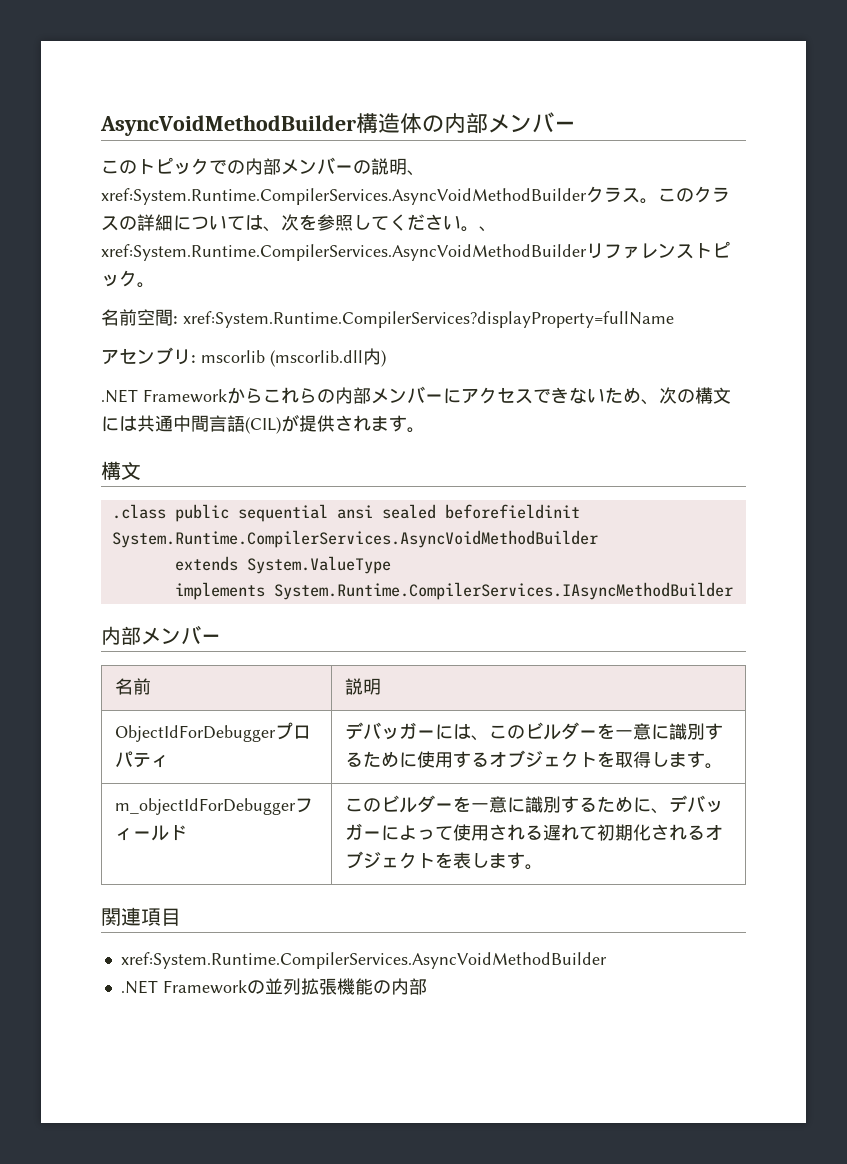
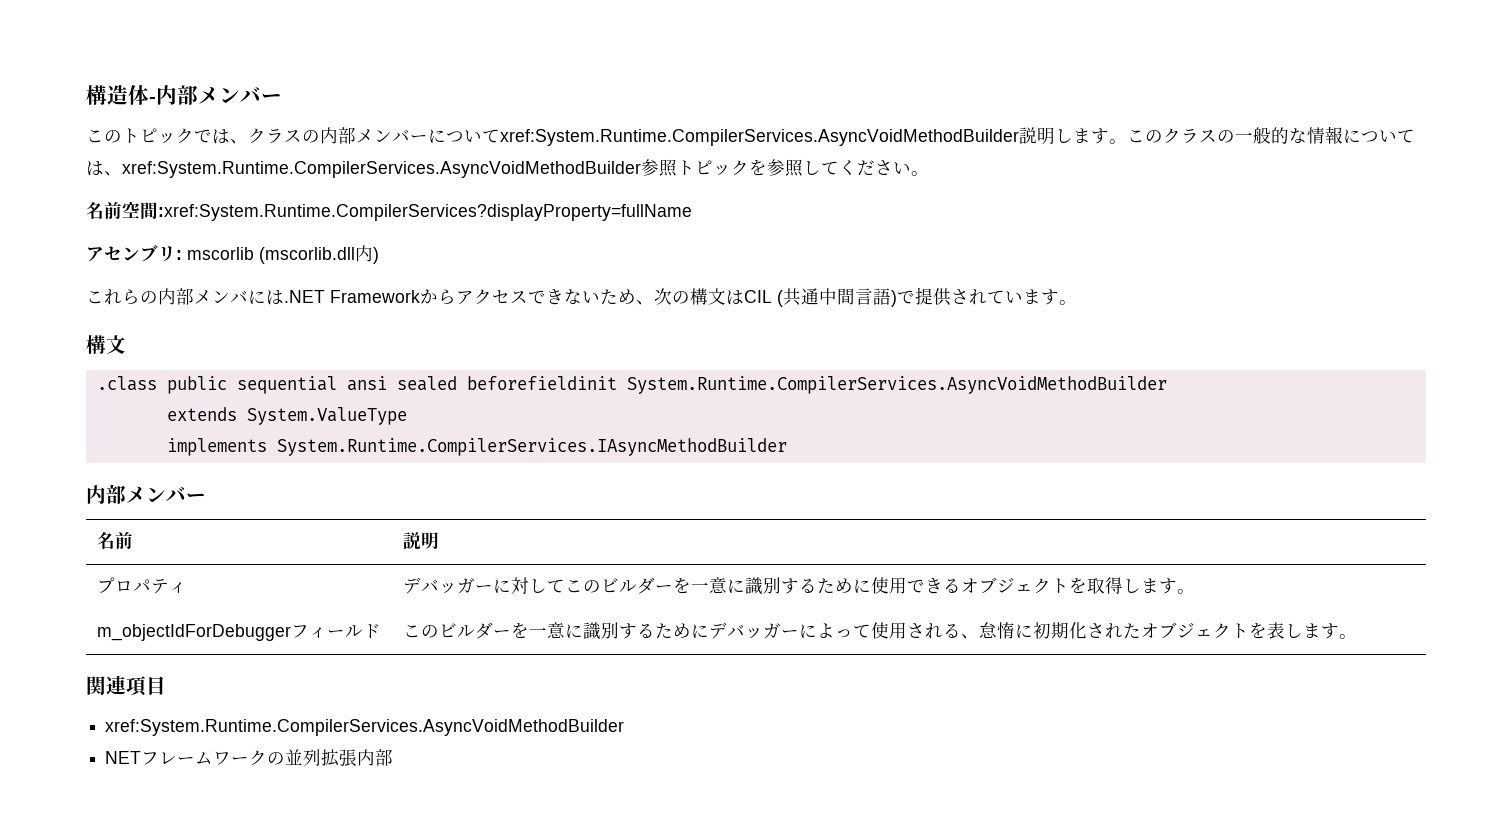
- AsyncVoidMethodBuilder構造体の内部メンバー
+ 構造体-内部メンバー
- このトピックでの内部メンバーの説明、xref:System.Runtime.CompilerServices.AsyncVoidMethodBuilderクラス。このクラスの詳細については、次を参照してください。、xref:System.Runtime.CompilerServices.AsyncVoidMethodBuilderリファレンストピック。
+ このトピックでは、クラスの内部メンバーについてxref:System.Runtime.CompilerServices.AsyncVoidMethodBuilder説明します。このクラスの一般的な情報については、xref:System.Runtime.CompilerServices.AsyncVoidMethodBuilder参照トピックを参照してください。
- 名前空間: xref:System.Runtime.CompilerServices?displayProperty=fullName
+ 名前空間:xref:System.Runtime.CompilerServices?displayProperty=fullName
- .NET Frameworkからこれらの内部メンバーにアクセスできないため、次の構文には共通中間言語(CIL)が提供されます。
+ これらの内部メンバには.NET Frameworkからアクセスできないため、次の構文はCIL (共通中間言語)で提供されています。
- ObjectIdForDebuggerプロパティ | デバッガーには、このビルダーを一意に識別するために使用するオブジェクトを取得します。
+ プロパティ | デバッガーに対してこのビルダーを一意に識別するために使用できるオブジェクトを取得します。
- m_objectIdForDebuggerフィールド | このビルダーを一意に識別するために、デバッガーによって使用される遅れて初期化されるオブジェクトを表します。
+ m_objectIdForDebuggerフィールド | このビルダーを一意に識別するためにデバッガーによって使用される、怠惰に初期化されたオブジェクトを表します。
- .NET Frameworkの並列拡張機能の内部
+ NETフレームワークの並列拡張内部

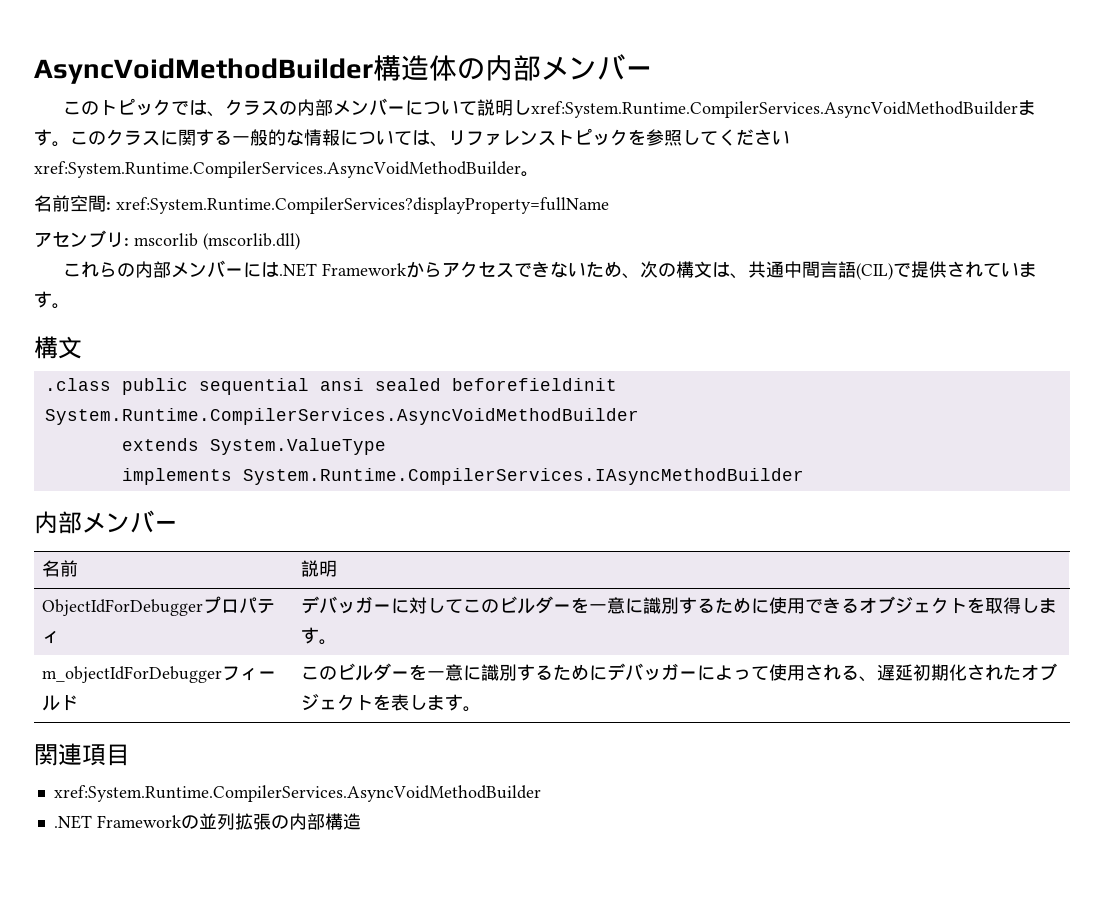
- 構造体-内部メンバー
+ AsyncVoidMethodBuilder構造体の内部メンバー
- このトピックでは、クラスの内部メンバーについてxref:System.Runtime.CompilerServices.AsyncVoidMethodBuilder説明します。
+ このトピックでは、クラスの内部メンバーについて説明しxref:System.Runtime.CompilerServices.AsyncVoidMethodBuilderます。
- このクラスの一般的な情報については、xref:System.Runtime.CompilerServices.AsyncVoidMethodBuilder参照トピックを参照してください。
+ このクラスに関する一般的な情報については、リファレンストピックを参照してくださいxref:System.Runtime.CompilerServices.AsyncVoidMethodBuilder。
- 名前空間:xref:System.Runtime.CompilerServices?displayProperty=fullName
+ 名前空間: xref:System.Runtime.CompilerServices?displayProperty=fullName
- アセンブリ: mscorlib (mscorlib.dll内)
+ アセンブリ: mscorlib (mscorlib.dll)
- これらの内部メンバには.NET Frameworkからアクセスできないため、次の構文はCIL (共通中間言語)で提供されています。
+ これらの内部メンバーには.NET Frameworkからアクセスできないため、次の構文は、共通中間言語(CIL)で提供されています。
- プロパティ | デバッガーに対してこのビルダーを一意に識別するために使用できるオブジェクトを取得します。
+ ObjectIdForDebuggerプロパティ | デバッガーに対してこのビルダーを一意に識別するために使用できるオブジェクトを取得します。
- m_objectIdForDebuggerフィールド | このビルダーを一意に識別するためにデバッガーによって使用される、怠惰に初期化されたオブジェクトを表します。
+ m_objectIdForDebuggerフィールド | このビルダーを一意に識別するためにデバッガーによって使用される、遅延初期化されたオブジェクトを表します。
- NETフレームワークの並列拡張内部
+ .NET Frameworkの並列拡張の内部構造

